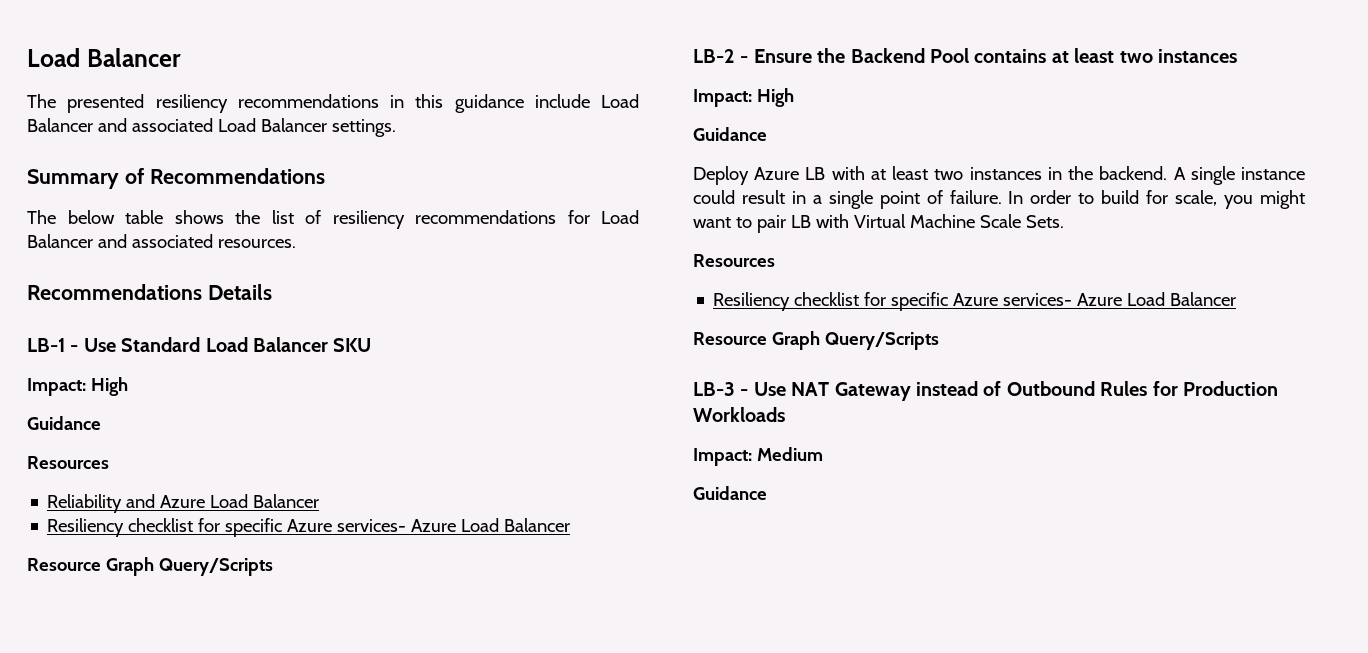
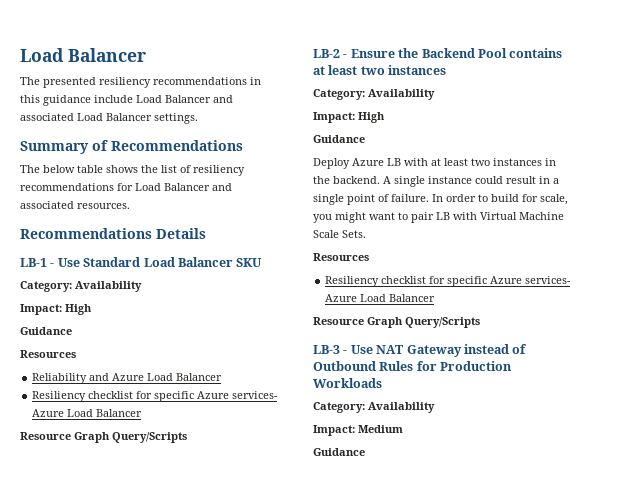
  LB-1 - Use Standard Load Balancer SKU
+ Category: Availability
  LB-2 - Ensure the Backend Pool contains at least two instances
+ Category: Availability
  LB-3 - Use NAT Gateway instead of Outbound Rules for Production Workloads
+ Category: Availability

